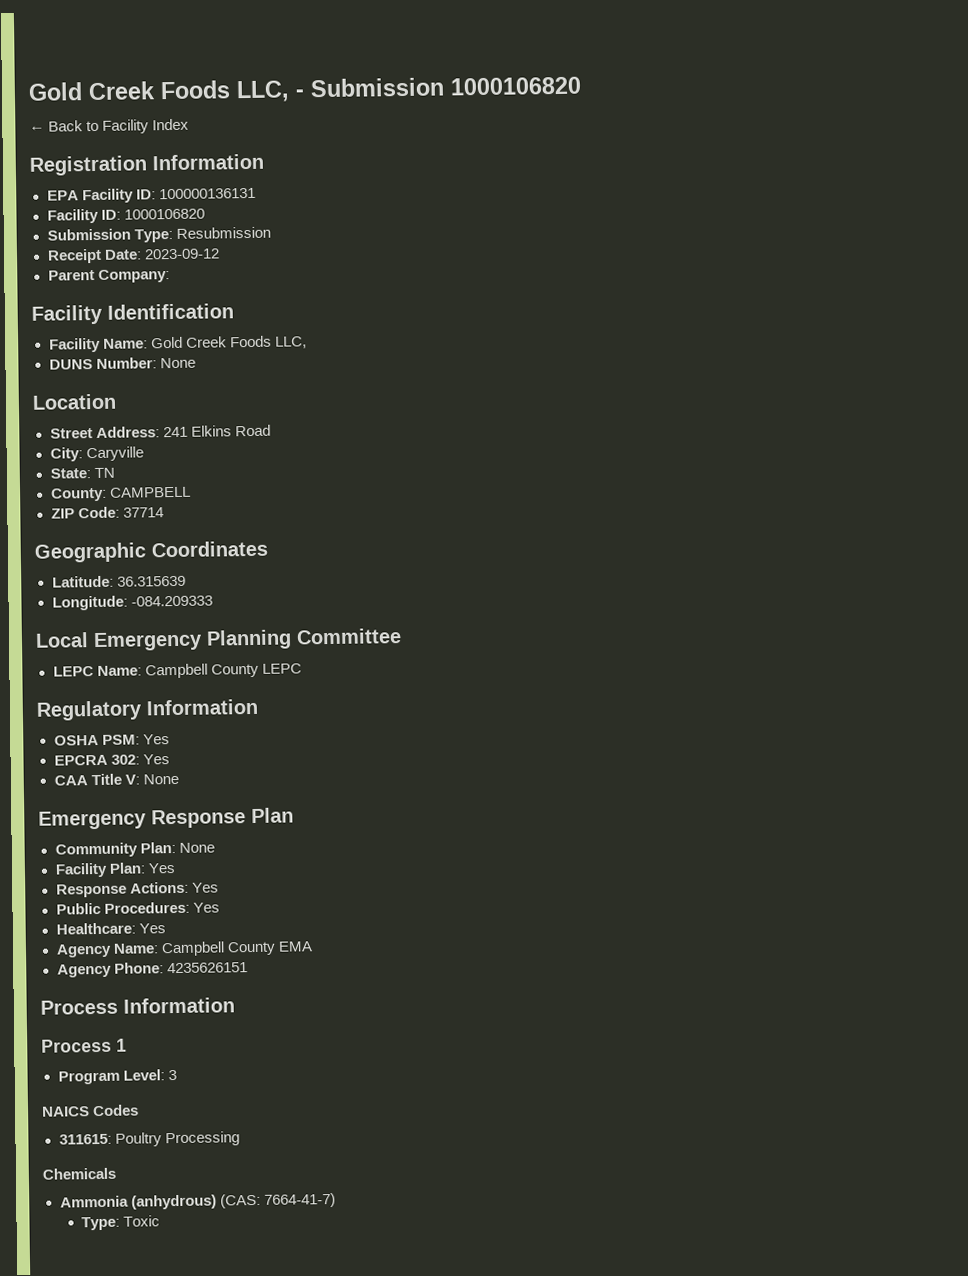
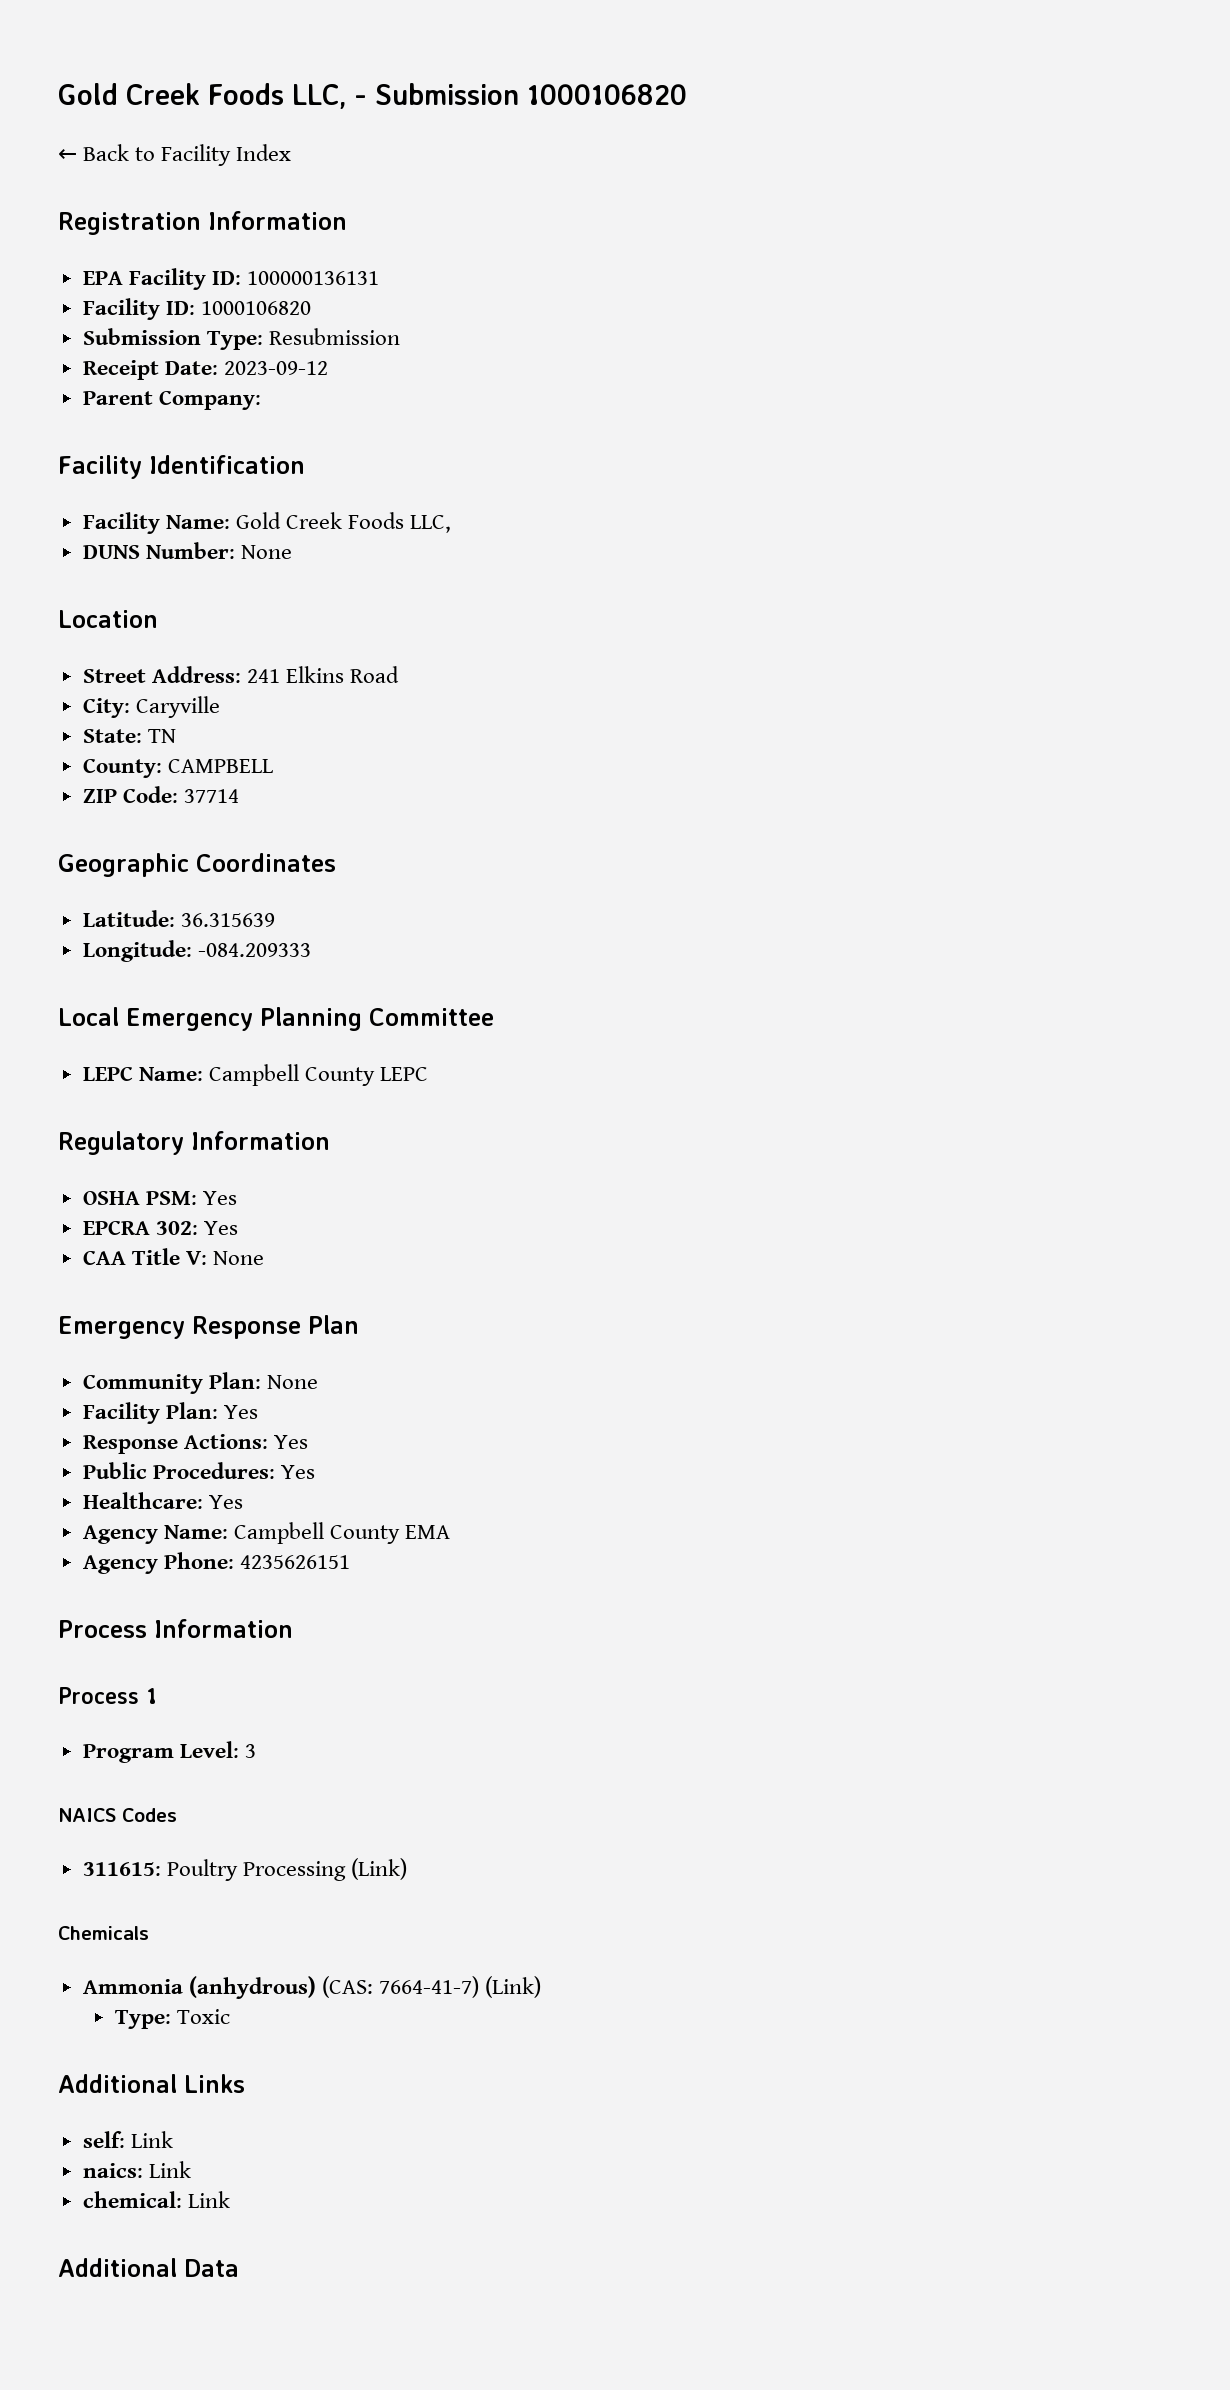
- 311615: Poultry Processing
+ 311615: Poultry Processing (Link)
- Ammonia (anhydrous) (CAS: 7664-41-7)
+ Ammonia (anhydrous) (CAS: 7664-41-7) (Link)
+ Additional Links
+ self: Link
+ naics: Link
+ chemical: Link
+ Additional Data

